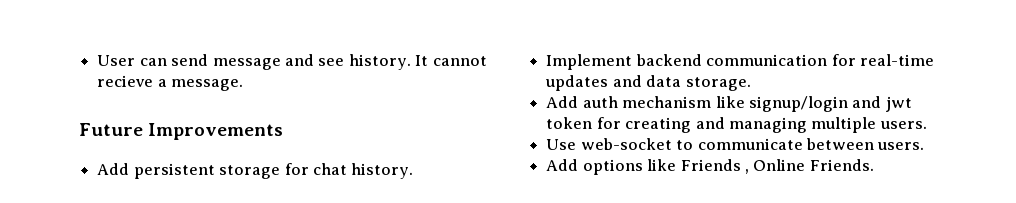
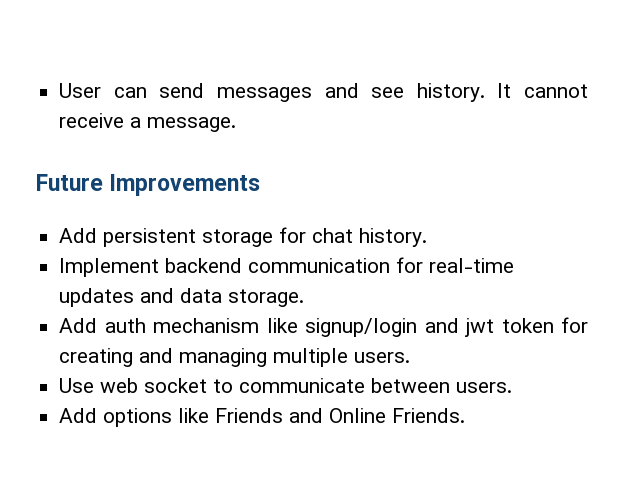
- User can send message and see history.
+ User can send messages and see history.
- It cannot recieve a message.
+ It cannot receive a message.
- Use web-socket to communicate between users.
+ Use web socket to communicate between users.
- Add options like Friends , Online Friends.
+ Add options like Friends and Online Friends.

